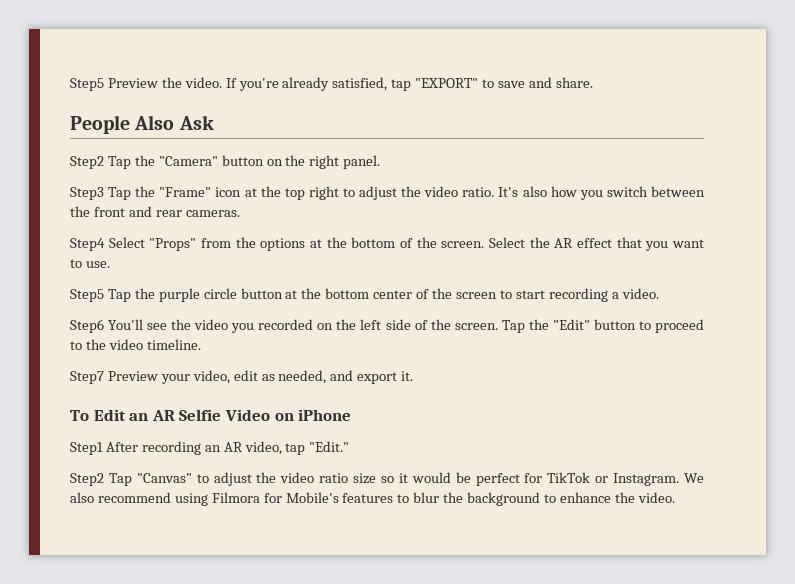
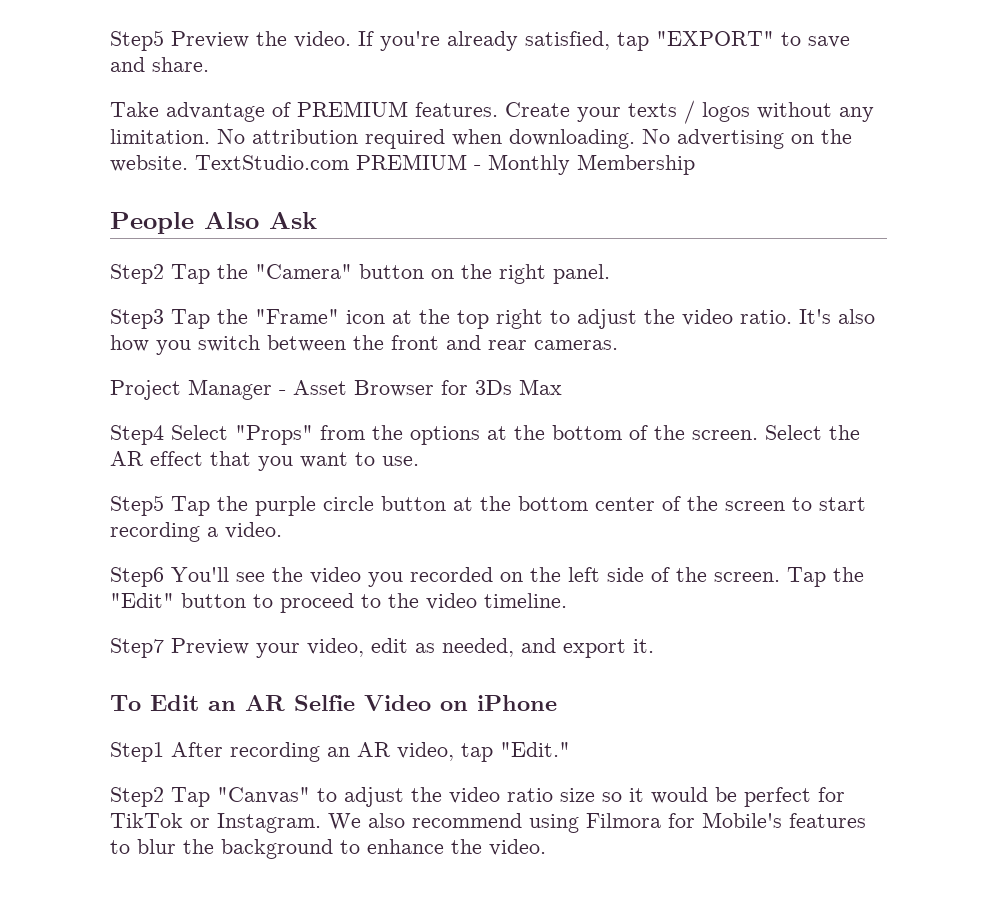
+ Take advantage of PREMIUM features. Create your texts / logos without any limitation. No attribution required when downloading. No advertising on the website. TextStudio.com PREMIUM - Monthly Membership
+ Project Manager - Asset Browser for 3Ds Max

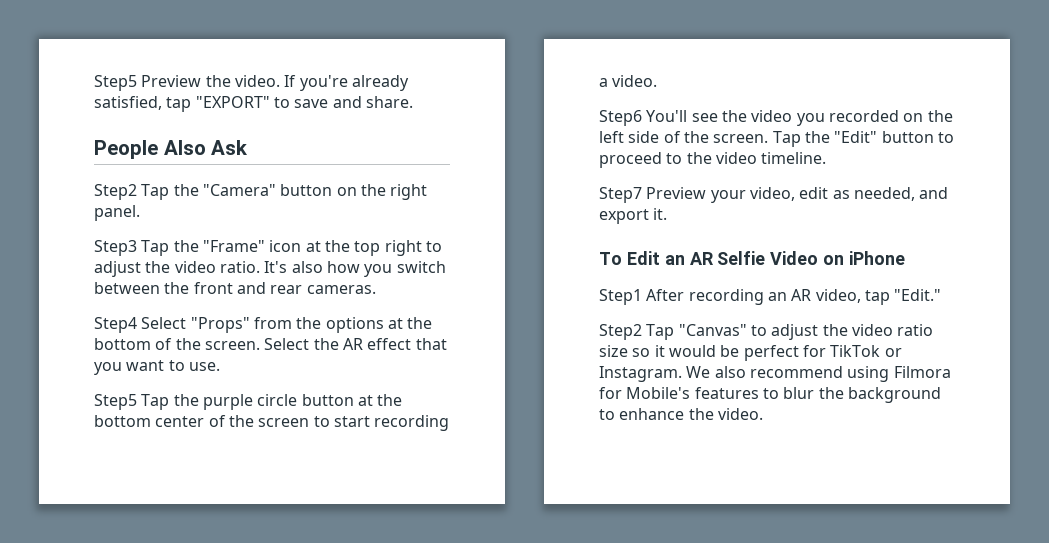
- Take advantage of PREMIUM features. Create your texts / logos without any limitation. No attribution required when downloading. No advertising on the website. TextStudio.com PREMIUM - Monthly Membership
- Project Manager - Asset Browser for 3Ds Max

